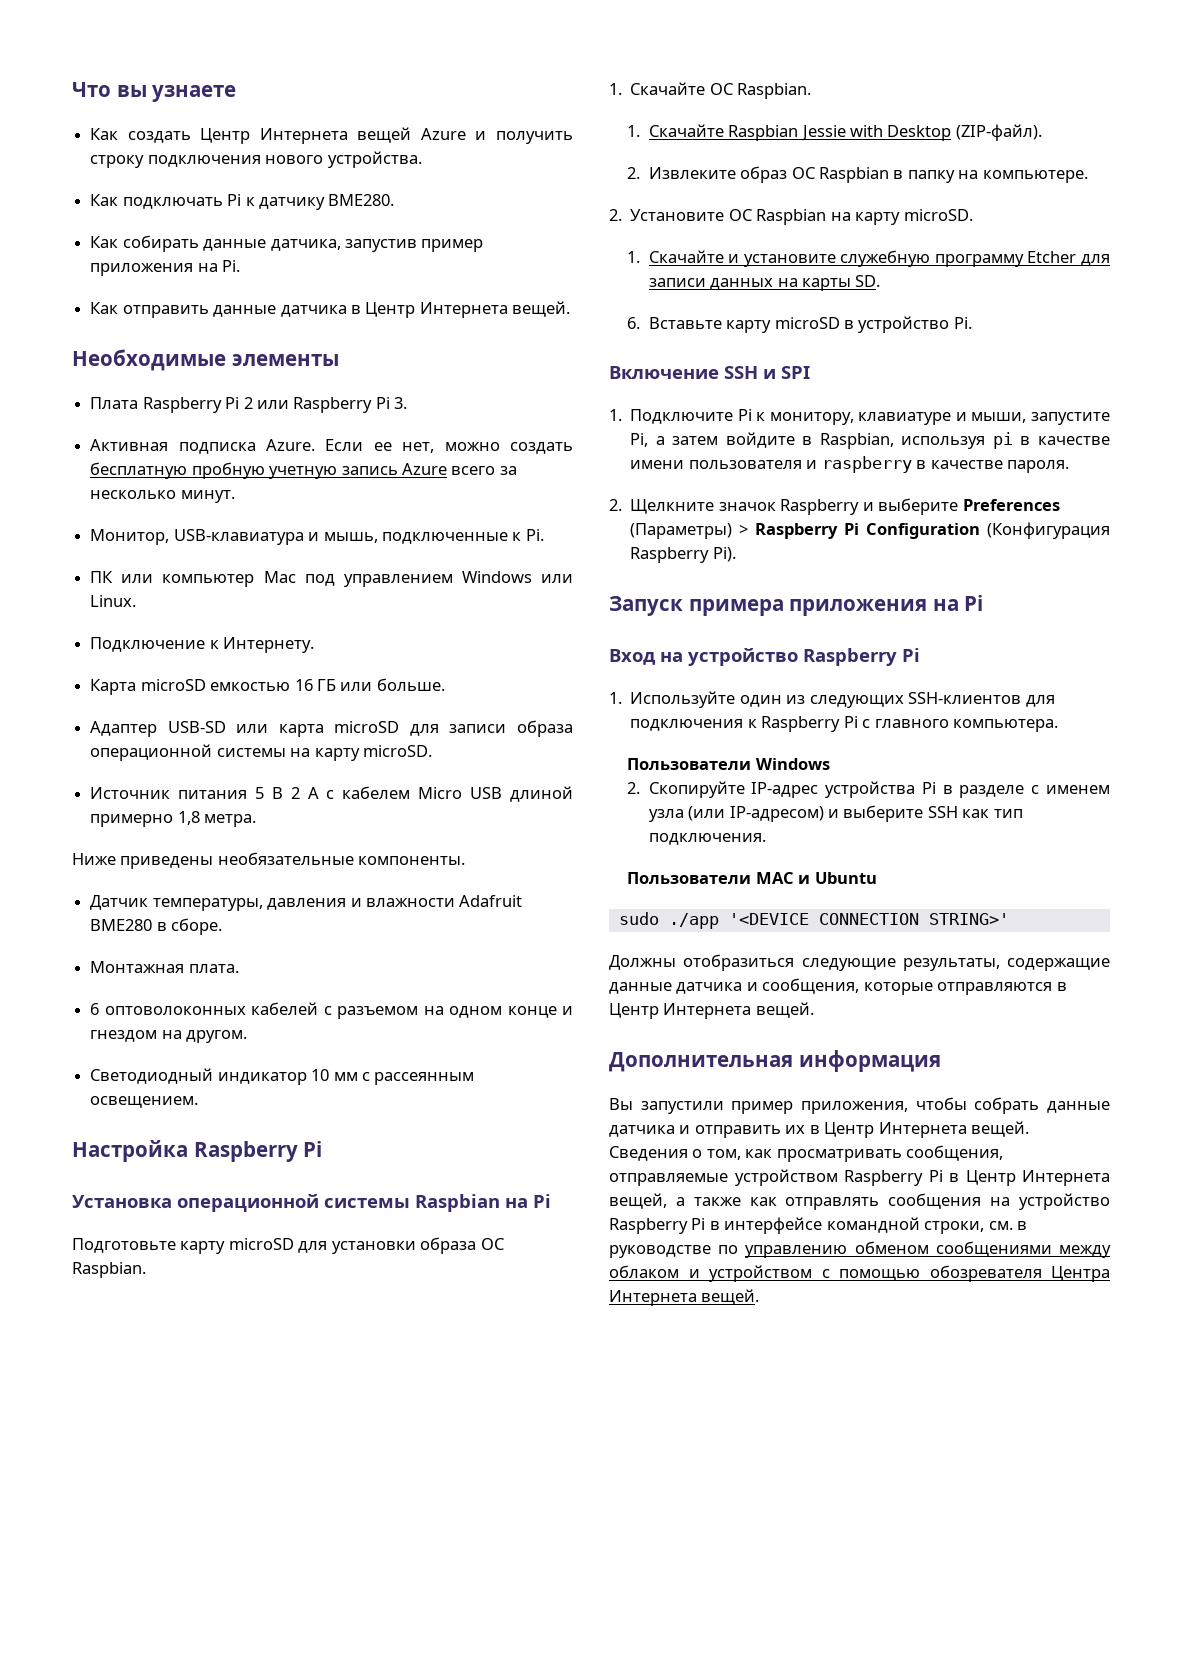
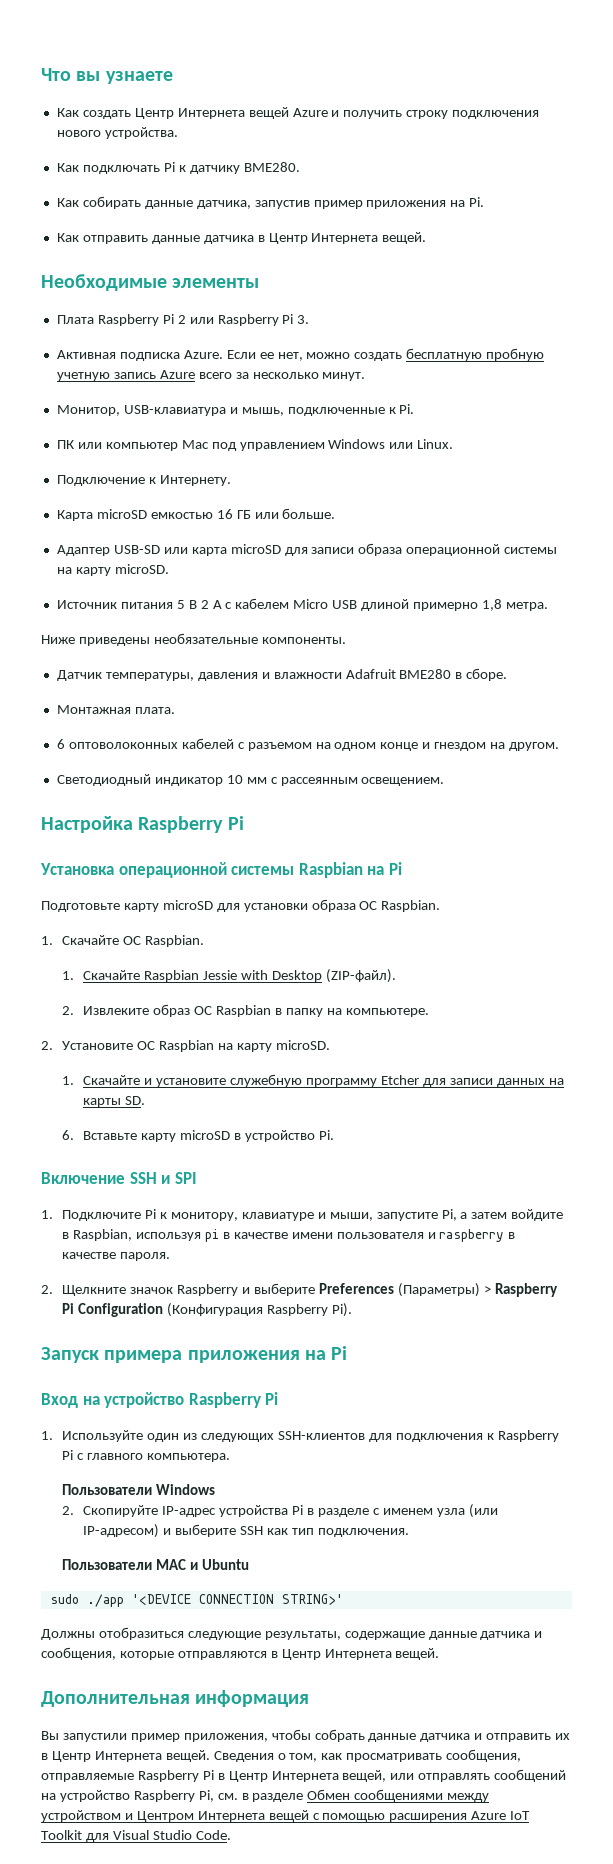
- Сведения о том, как просматривать сообщения, отправляемые устройством Raspberry Pi в Центр Интернета вещей, а также как отправлять сообщения на устройство Raspberry Pi в интерфейсе командной строки, см. в руководстве по управлению обменом сообщениями между облаком и устройством с помощью обозревателя Центра Интернета вещей.
+ Сведения о том, как просматривать сообщения, отправляемые Raspberry Pi в Центр Интернета вещей, или отправлять сообщений на устройство Raspberry Pi, см. в разделе Обмен сообщениями между устройством и Центром Интернета вещей с помощью расширения Azure IoT Toolkit для Visual Studio Code.

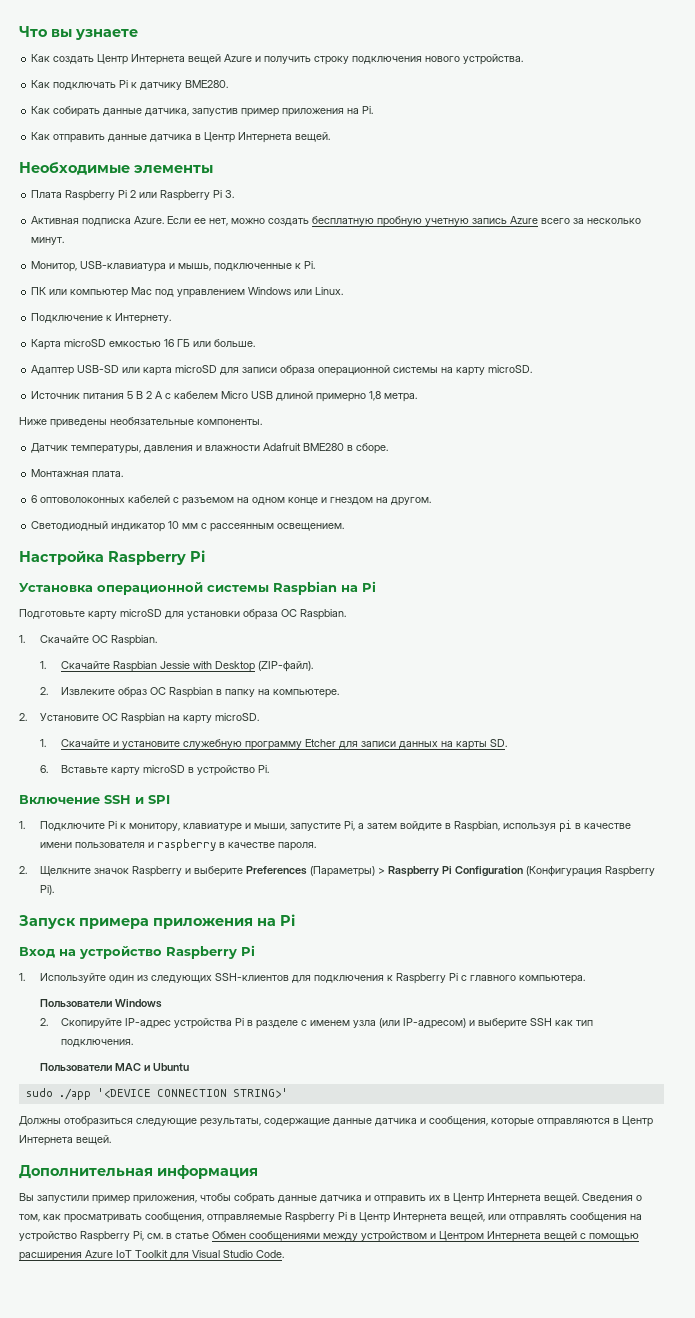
- Сведения о том, как просматривать сообщения, отправляемые Raspberry Pi в Центр Интернета вещей, или отправлять сообщений на устройство Raspberry Pi, см. в разделе Обмен сообщениями между устройством и Центром Интернета вещей с помощью расширения Azure IoT Toolkit для Visual Studio Code.
+ Сведения о том, как просматривать сообщения, отправляемые Raspberry Pi в Центр Интернета вещей, или отправлять сообщения на устройство Raspberry Pi, см. в статье Обмен сообщениями между устройством и Центром Интернета вещей с помощью расширения Azure IoT Toolkit для Visual Studio Code.

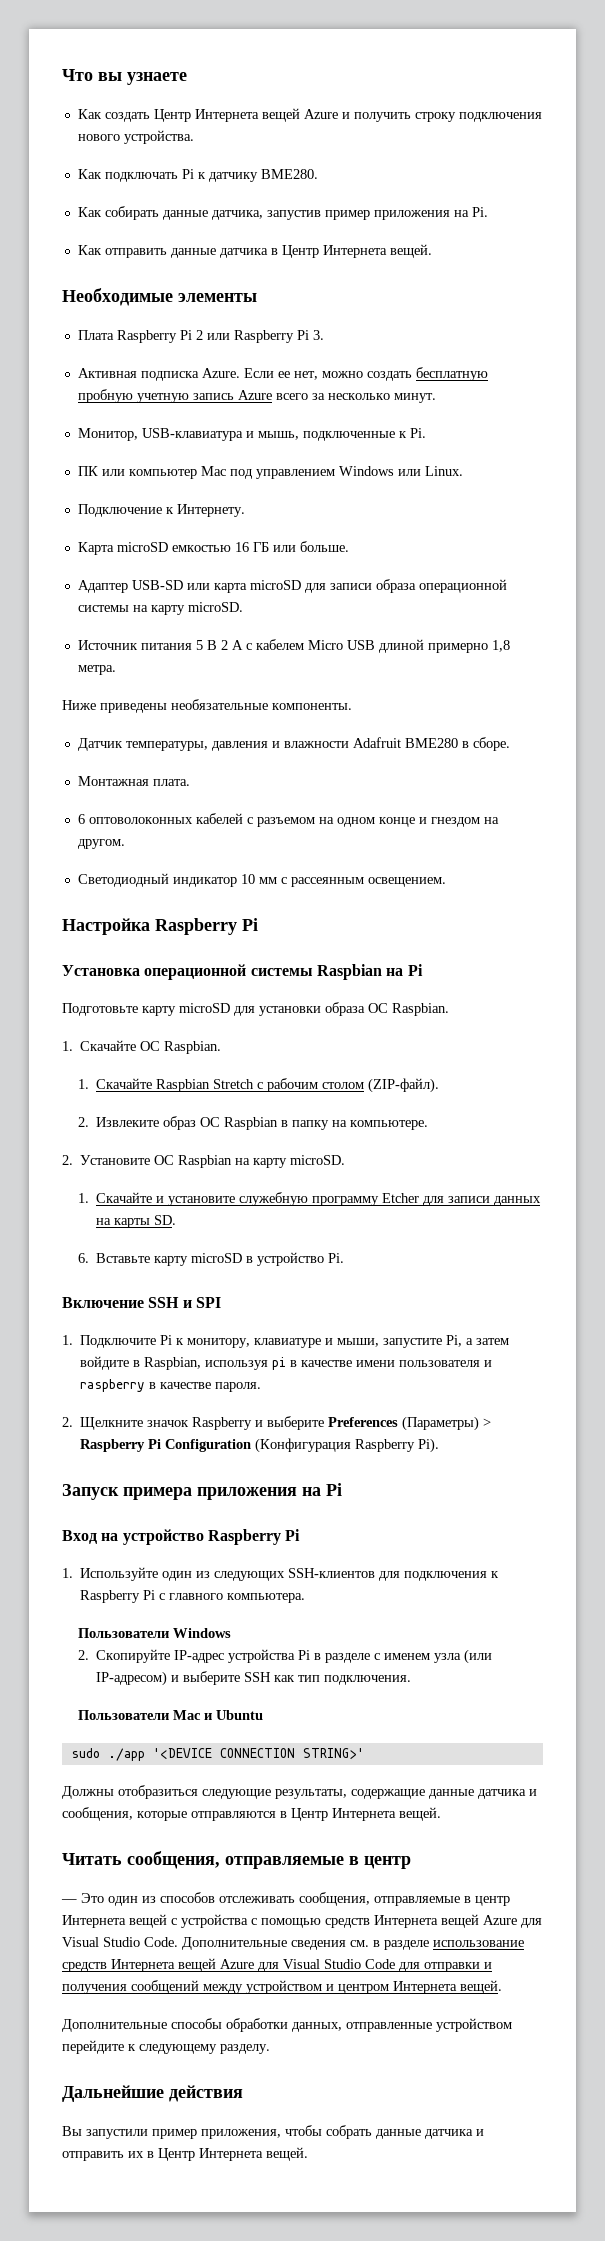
- 1. Скачайте Raspbian Jessie with Desktop (ZIP-файл).
+ 1. Скачайте Raspbian Stretch с рабочим столом (ZIP-файл).
- Пользователи MAC и Ubuntu
+ Пользователи Mac и Ubuntu
- Дополнительная информация
+ Читать сообщения, отправляемые в центр
+ — Это один из способов отслеживать сообщения, отправляемые в центр Интернета вещей с устройства с помощью средств Интернета вещей Azure для Visual Studio Code. Дополнительные сведения см. в разделе использование средств Интернета вещей Azure для Visual Studio Code для отправки и получения сообщений между устройством и центром Интернета вещей.
+ Дополнительные способы обработки данных, отправленные устройством перейдите к следующему разделу.
+ Дальнейшие действия
- Сведения о том, как просматривать сообщения, отправляемые Raspberry Pi в Центр Интернета вещей, или отправлять сообщения на устройство Raspberry Pi, см. в статье Обмен сообщениями между устройством и Центром Интернета вещей с помощью расширения Azure IoT Toolkit для Visual Studio Code.

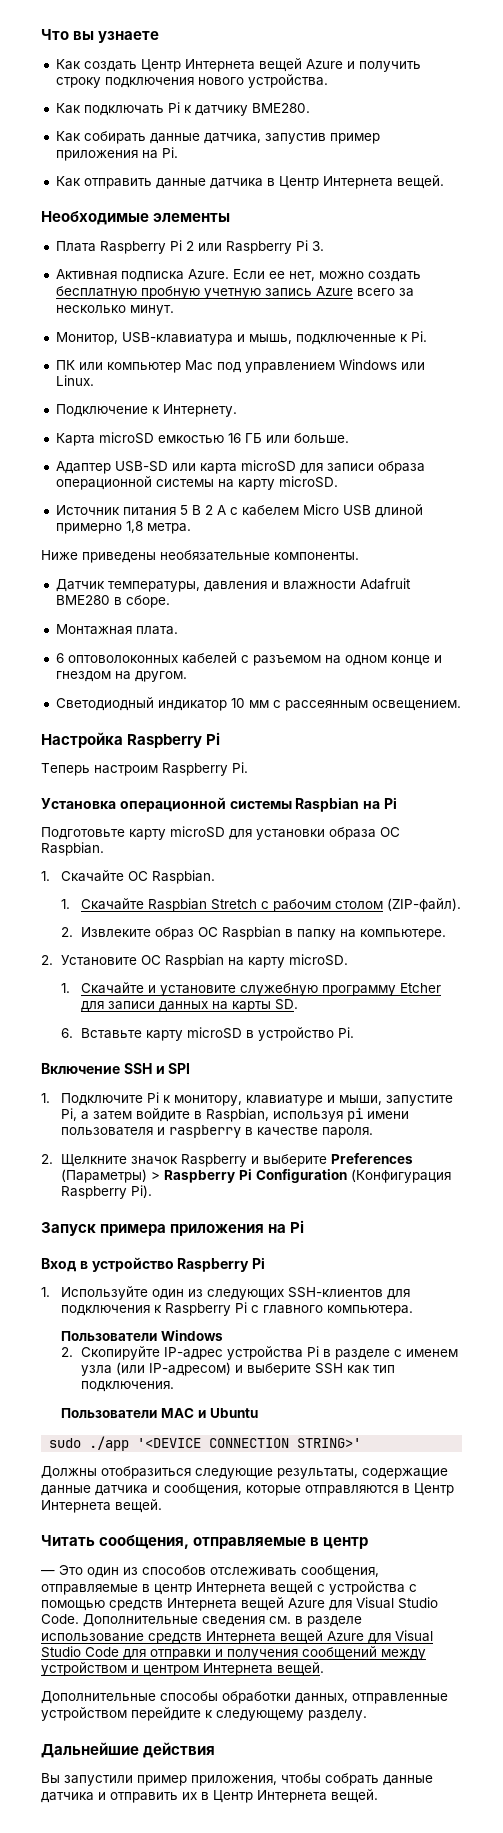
+ Теперь настроим Raspberry Pi.
- 1. Подключите Pi к монитору, клавиатуре и мыши, запустите Pi, а затем войдите в Raspbian, используя pi в качестве имени пользователя и raspberry в качестве пароля.
+ 1. Подключите Pi к монитору, клавиатуре и мыши, запустите Pi, а затем войдите в Raspbian, используя pi имени пользователя и raspberry в качестве пароля.
- Вход на устройство Raspberry Pi
+ Вход в устройство Raspberry Pi
- Пользователи Mac и Ubuntu
+ Пользователи MAC и Ubuntu

